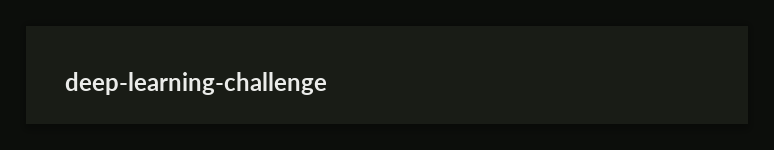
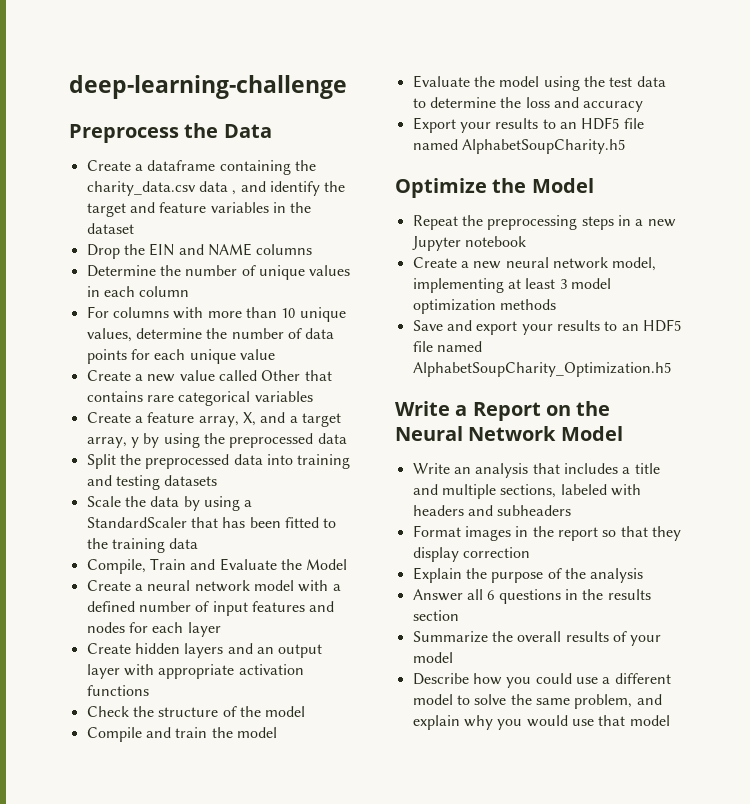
+ Preprocess the Data
+ Create a dataframe containing the charity_data.csv data , and identify the target and feature variables in the dataset
+ Drop the EIN and NAME columns
+ Determine the number of unique values in each column
+ For columns with more than 10 unique values, determine the number of data points for each unique value
+ Create a new value called Other that contains rare categorical variables
+ Create a feature array, X, and a target array, y by using the preprocessed data
+ Split the preprocessed data into training and testing datasets
+ Scale the data by using a StandardScaler that has been fitted to the training data
+ Compile, Train and Evaluate the Model
+ Create a neural network model with a defined number of input features and nodes for each layer
+ Create hidden layers and an output layer with appropriate activation functions
+ Check the structure of the model
+ Compile and train the model
+ Evaluate the model using the test data to determine the loss and accuracy
+ Export your results to an HDF5 file named AlphabetSoupCharity.h5
+ Optimize the Model
+ Repeat the preprocessing steps in a new Jupyter notebook
+ Create a new neural network model, implementing at least 3 model optimization methods
+ Save and export your results to an HDF5 file named AlphabetSoupCharity_Optimization.h5
+ Write a Report on the Neural Network Model
+ Write an analysis that includes a title and multiple sections, labeled with headers and subheaders
+ Format images in the report so that they display correction
+ Explain the purpose of the analysis
+ Answer all 6 questions in the results section
+ Summarize the overall results of your model
+ Describe how you could use a different model to solve the same problem, and explain why you would use that model

